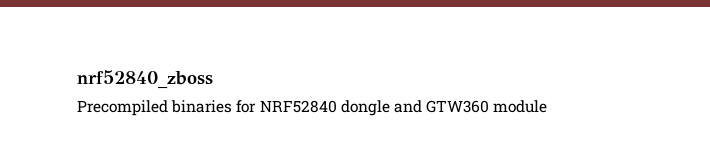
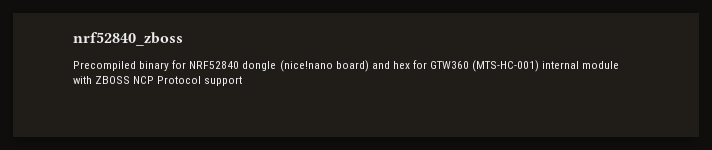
- Precompiled binaries for NRF52840 dongle and GTW360 module
+ Precompiled binary for NRF52840 dongle (nice!nano board) and hex for GTW360 (МТS-HC-001) internal module with ZBOSS NCP Protocol support

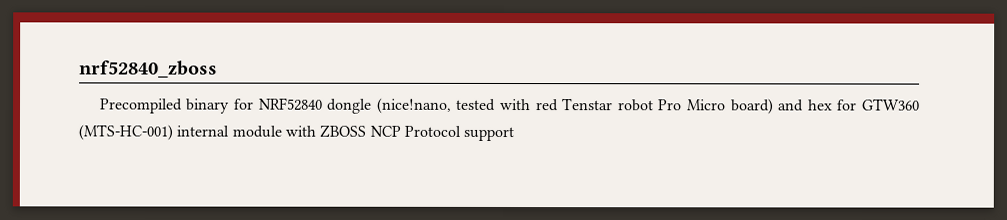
- Precompiled binary for NRF52840 dongle (nice!nano board) and hex for GTW360 (МТS-HC-001) internal module with ZBOSS NCP Protocol support
+ Precompiled binary for NRF52840 dongle (nice!nano, tested with red Tenstar robot Pro Micro board) and hex for GTW360 (МТS-HC-001) internal module with ZBOSS NCP Protocol support

